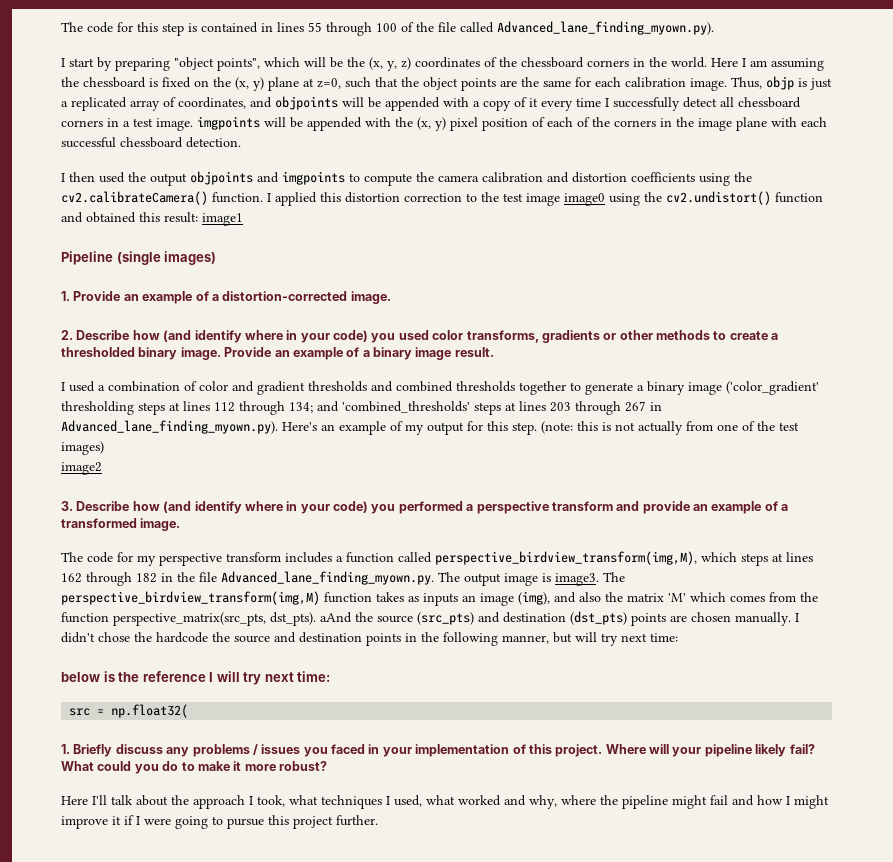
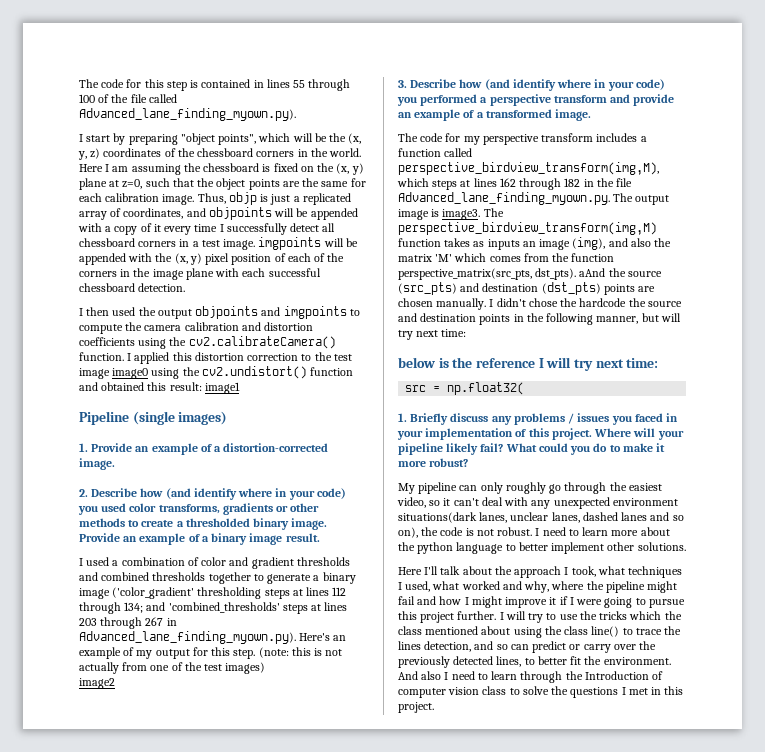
+ My pipeline can only roughly go through the easiest video, so it can't deal with any unexpected environment situations(dark lanes, unclear lanes, dashed lanes and so on), the code is not robust. I need to learn more about the python language to better implement other solutions.
+ I will try to use the tricks which the class mentioned about using the class line() to trace the lines detection, and so can predict or carry over the previously detected lines, to better fit the environment. And also I need to learn through the Introduction of computer vision class to solve the questions I met in this project.

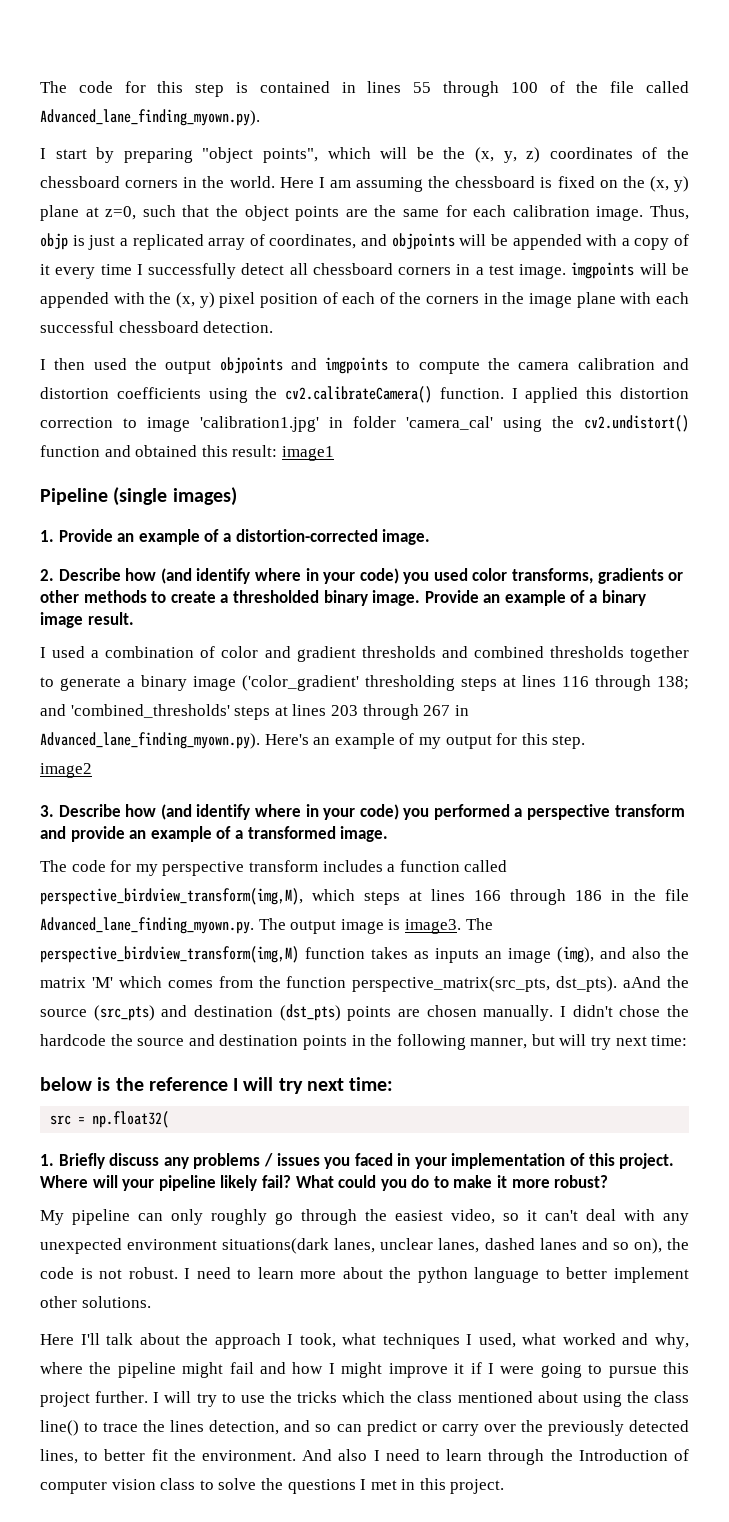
- I applied this distortion correction to the test image image0 using the cv2.undistort() function and obtained this result: image1
+ I applied this distortion correction to image 'calibration1.jpg' in folder 'camera_cal' using the cv2.undistort() function and obtained this result: image1
- I used a combination of color and gradient thresholds and combined thresholds together to generate a binary image ('color_gradient' thresholding steps at lines 112 through 134; and 'combined_thresholds' steps at lines 203 through 267 in Advanced_lane_finding_myown.py). Here's an example of my output for this step. (note: this is not actually from one of the test images)
+ I used a combination of color and gradient thresholds and combined thresholds together to generate a binary image ('color_gradient' thresholding steps at lines 116 through 138; and 'combined_thresholds' steps at lines 203 through 267 in Advanced_lane_finding_myown.py). Here's an example of my output for this step.
- The code for my perspective transform includes a function called perspective_birdview_transform(img,M), which steps at lines 162 through 182 in the file Advanced_lane_finding_myown.py. The output image is image3.
+ The code for my perspective transform includes a function called perspective_birdview_transform(img,M), which steps at lines 166 through 186 in the file Advanced_lane_finding_myown.py. The output image is image3.

